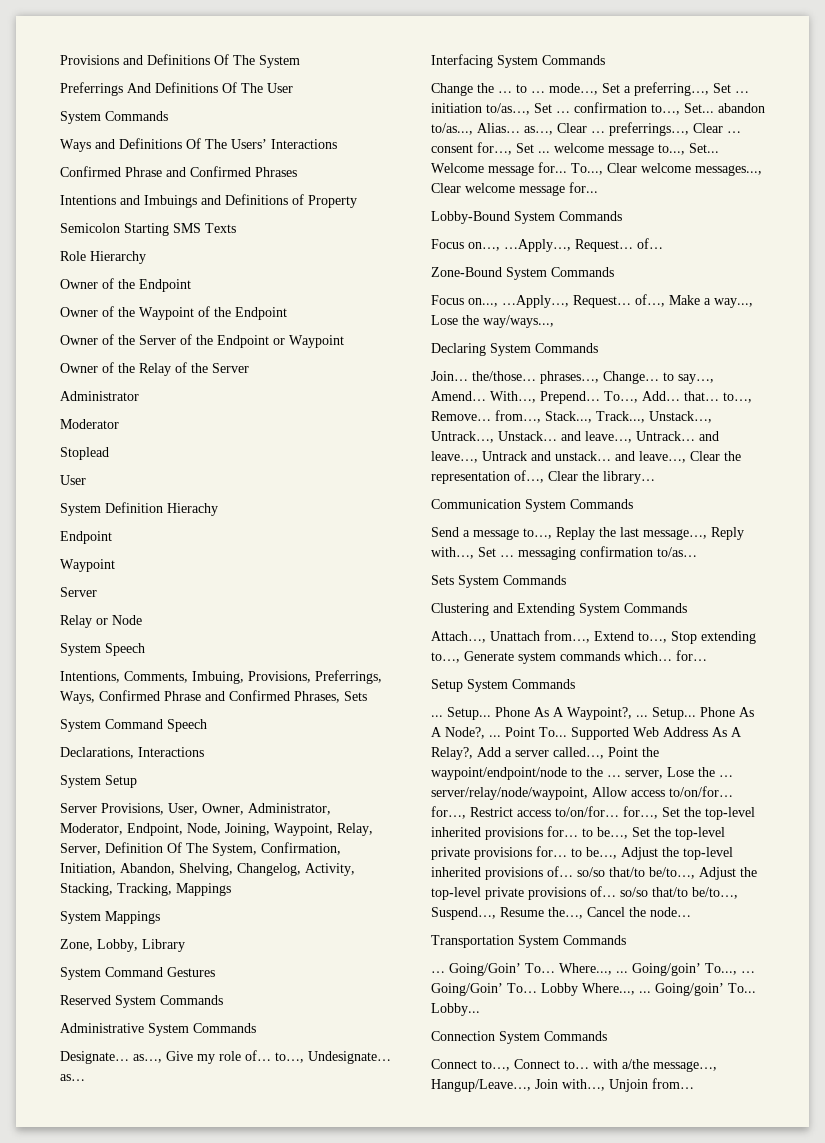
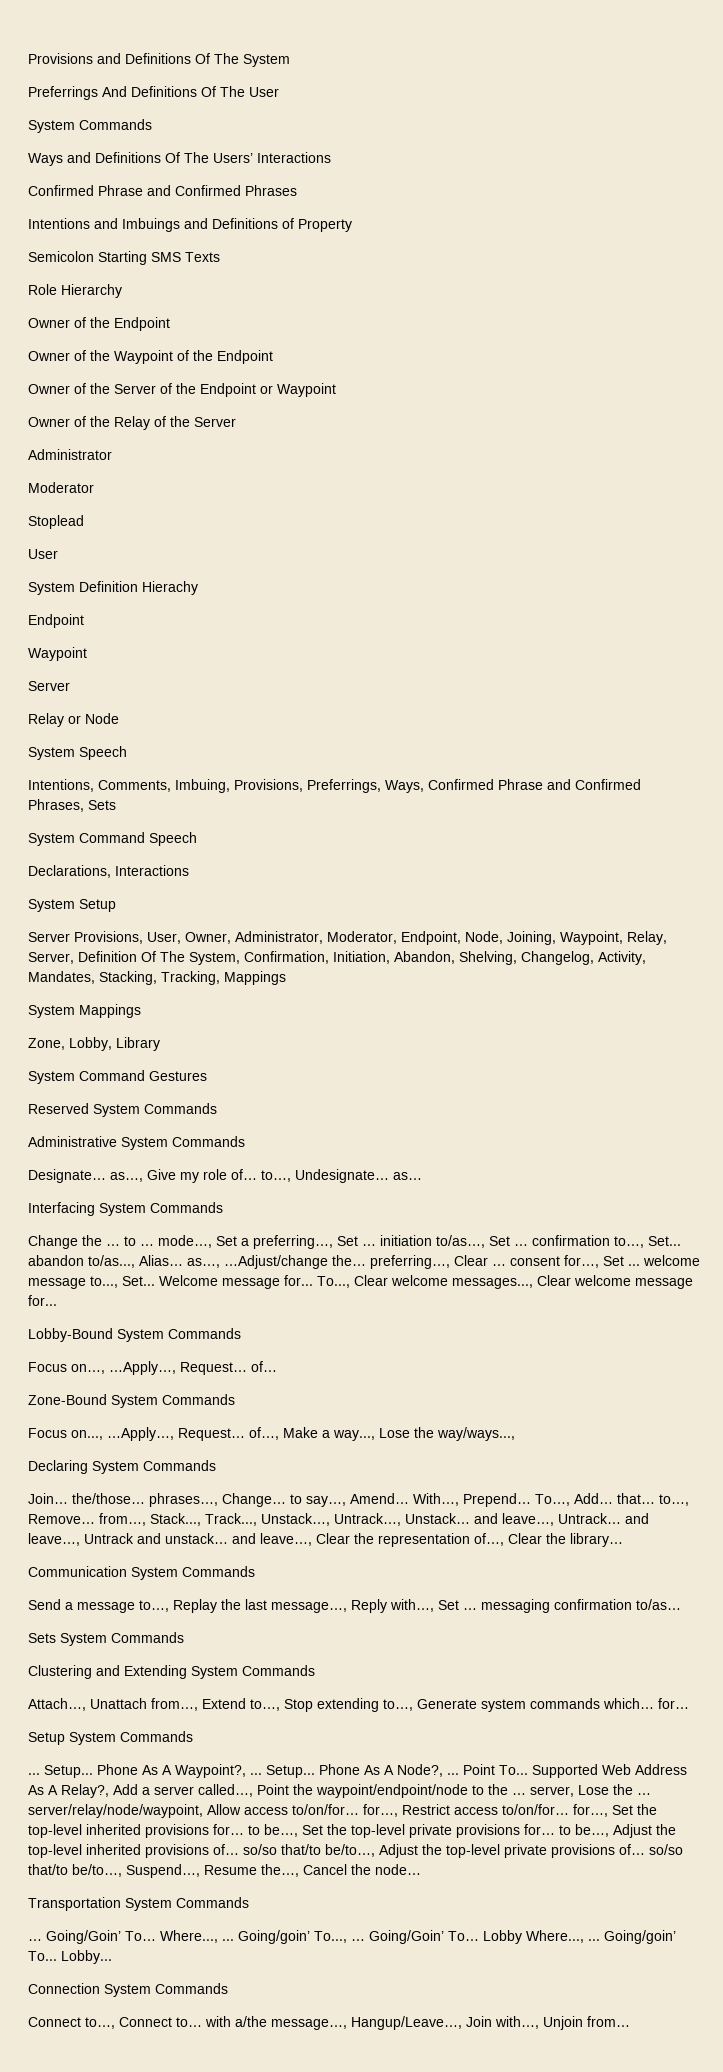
- Server Provisions, User, Owner, Administrator, Moderator, Endpoint, Node, Joining, Waypoint, Relay, Server, Definition Of The System, Confirmation, Initiation, Abandon, Shelving, Changelog, Activity, Stacking, Tracking, Mappings
+ Server Provisions, User, Owner, Administrator, Moderator, Endpoint, Node, Joining, Waypoint, Relay, Server, Definition Of The System, Confirmation, Initiation, Abandon, Shelving, Changelog, Activity, Mandates, Stacking, Tracking, Mappings
- Change the … to … mode…, Set a preferring…, Set … initiation to/as…, Set … confirmation to…, Set... abandon to/as..., Alias… as…, Clear … preferrings…, Clear … consent for…, Set ... welcome message to..., Set...
+ Change the … to … mode…, Set a preferring…, Set … initiation to/as…, Set … confirmation to…, Set... abandon to/as..., Alias… as…, …Adjust/change the… preferring…, Clear … consent for…, Set ... welcome message to..., Set...

